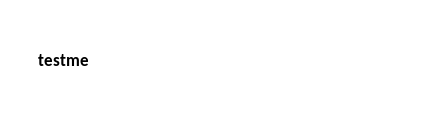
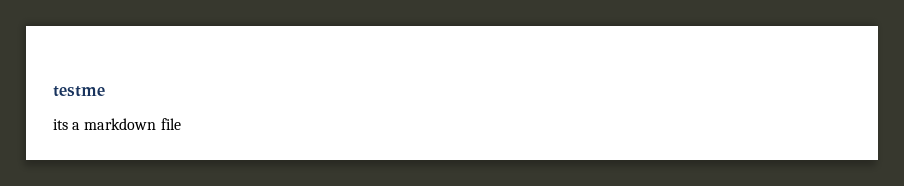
+ its a markdown file

